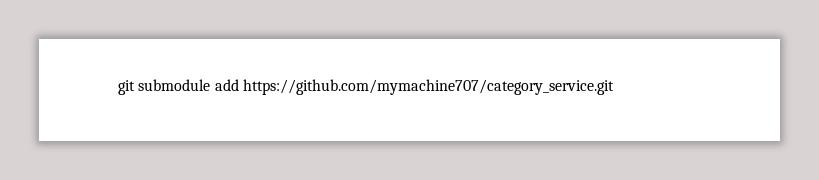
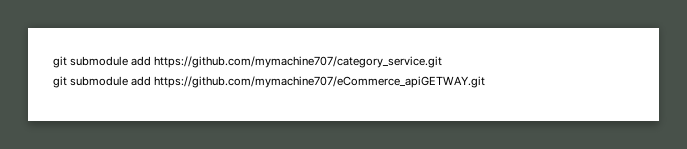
+ git submodule add https://github.com/mymachine707/eCommerce_apiGETWAY.git

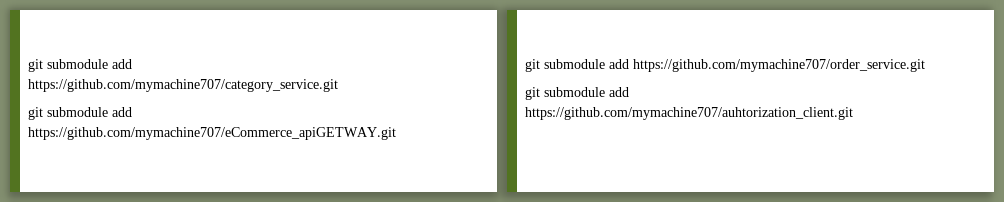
+ git submodule add https://github.com/mymachine707/order_service.git
+ git submodule add https://github.com/mymachine707/auhtorization_client.git

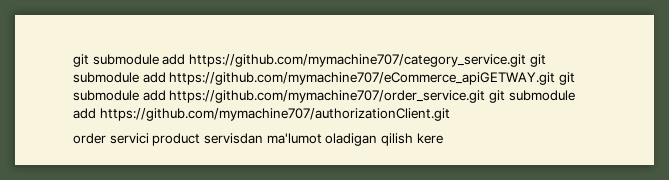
- git submodule add https://github.com/mymachine707/category_service.git
- git submodule add https://github.com/mymachine707/eCommerce_apiGETWAY.git
- git submodule add https://github.com/mymachine707/order_service.git
- git submodule add https://github.com/mymachine707/auhtorization_client.git
+ git submodule add https://github.com/mymachine707/category_service.git git submodule add https://github.com/mymachine707/eCommerce_apiGETWAY.git git submodule add https://github.com/mymachine707/order_service.git git submodule add https://github.com/mymachine707/authorizationClient.git
+ order servici product servisdan ma'lumot oladigan qilish kere

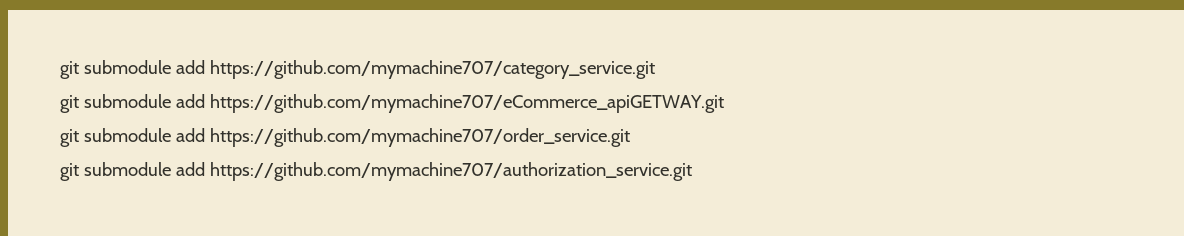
- git submodule add https://github.com/mymachine707/category_service.git git submodule add https://github.com/mymachine707/eCommerce_apiGETWAY.git git submodule add https://github.com/mymachine707/order_service.git git submodule add https://github.com/mymachine707/authorizationClient.git
- order servici product servisdan ma'lumot oladigan qilish kere
+ git submodule add https://github.com/mymachine707/category_service.git
+ git submodule add https://github.com/mymachine707/eCommerce_apiGETWAY.git
+ git submodule add https://github.com/mymachine707/order_service.git
+ git submodule add https://github.com/mymachine707/authorization_service.git

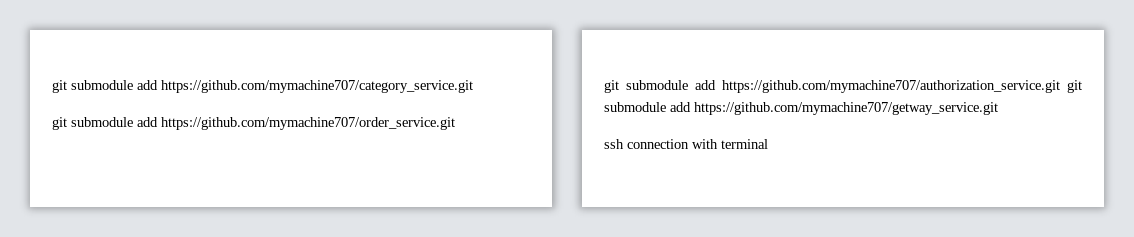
- git submodule add https://github.com/mymachine707/eCommerce_apiGETWAY.git
- git submodule add https://github.com/mymachine707/authorization_service.git
+ git submodule add https://github.com/mymachine707/authorization_service.git git submodule add https://github.com/mymachine707/getway_service.git
+ ssh connection with terminal

